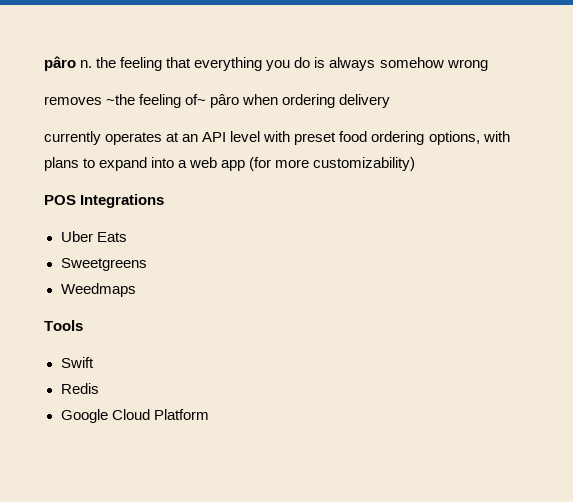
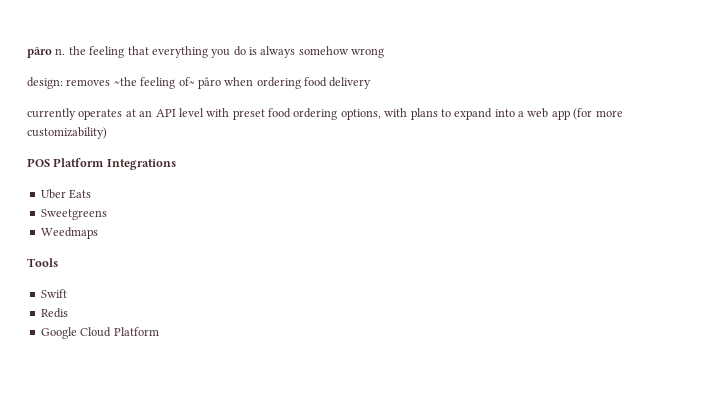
- removes ~the feeling of~ pâro when ordering delivery
+ design: removes ~the feeling of~ pâro when ordering food delivery
- POS Integrations
+ POS Platform Integrations

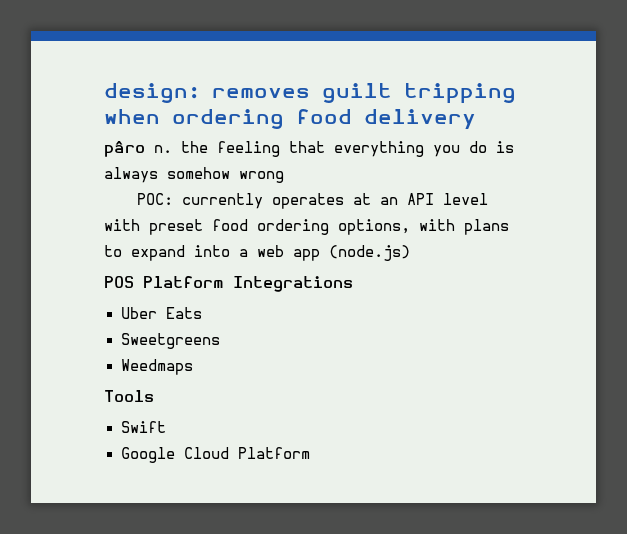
+ design: removes guilt tripping when ordering food delivery
- design: removes ~the feeling of~ pâro when ordering food delivery
- currently operates at an API level with preset food ordering options, with plans to expand into a web app (for more customizability)
+ POC: currently operates at an API level with preset food ordering options, with plans to expand into a web app (node.js)
- Redis

